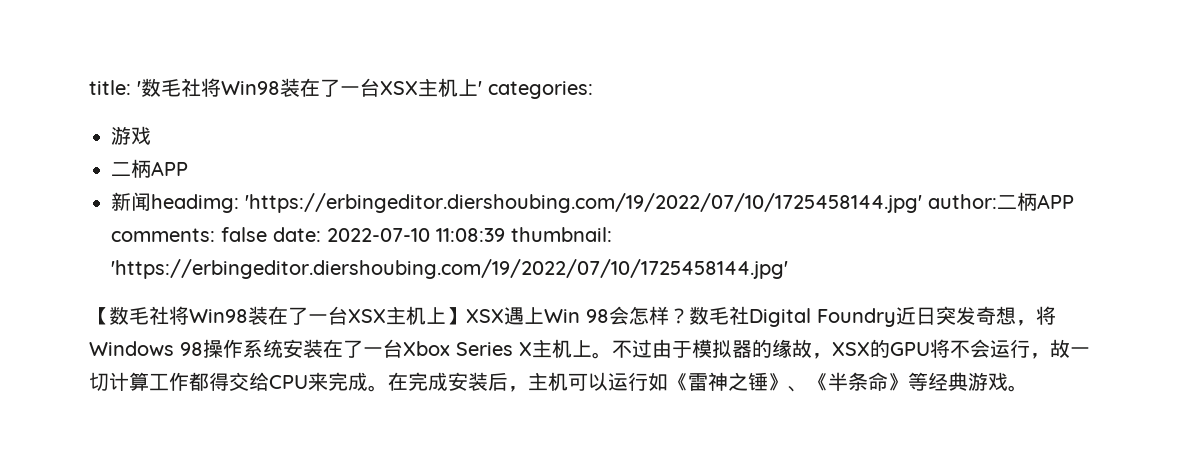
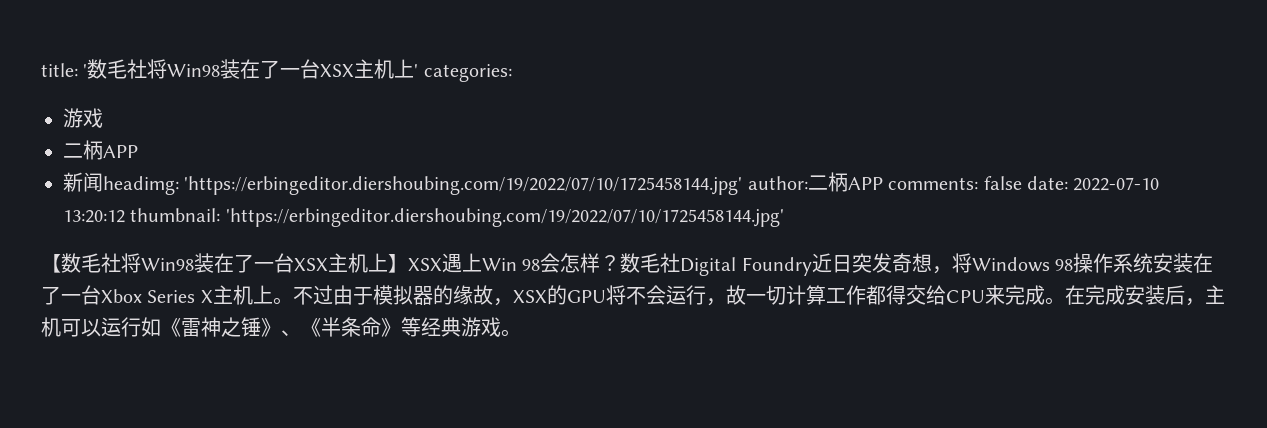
- 新闻headimg: 'https://erbingeditor.diershoubing.com/19/2022/07/10/1725458144.jpg' author:二柄APP comments: false date: 2022-07-10 11:08:39 thumbnail: 'https://erbingeditor.diershoubing.com/19/2022/07/10/1725458144.jpg'
+ 新闻headimg: 'https://erbingeditor.diershoubing.com/19/2022/07/10/1725458144.jpg' author:二柄APP comments: false date: 2022-07-10 13:20:12 thumbnail: 'https://erbingeditor.diershoubing.com/19/2022/07/10/1725458144.jpg'

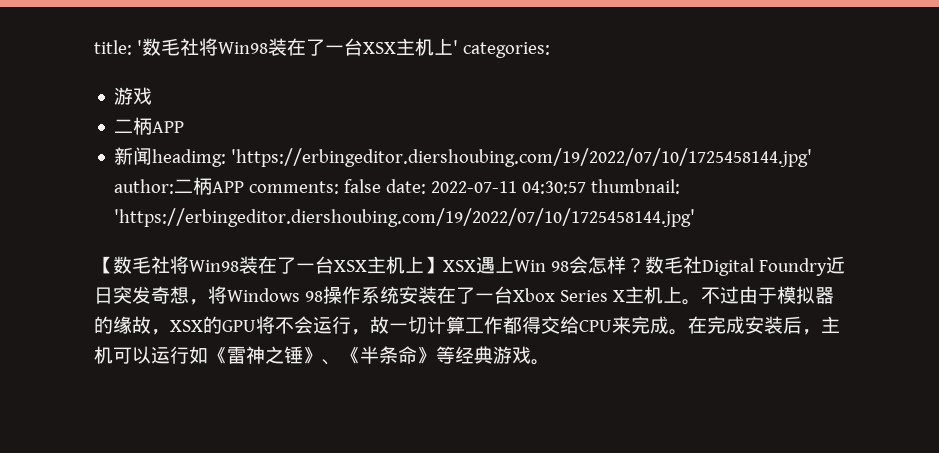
- 新闻headimg: 'https://erbingeditor.diershoubing.com/19/2022/07/10/1725458144.jpg' author:二柄APP comments: false date: 2022-07-10 13:20:12 thumbnail: 'https://erbingeditor.diershoubing.com/19/2022/07/10/1725458144.jpg'
+ 新闻headimg: 'https://erbingeditor.diershoubing.com/19/2022/07/10/1725458144.jpg' author:二柄APP comments: false date: 2022-07-11 04:30:57 thumbnail: 'https://erbingeditor.diershoubing.com/19/2022/07/10/1725458144.jpg'

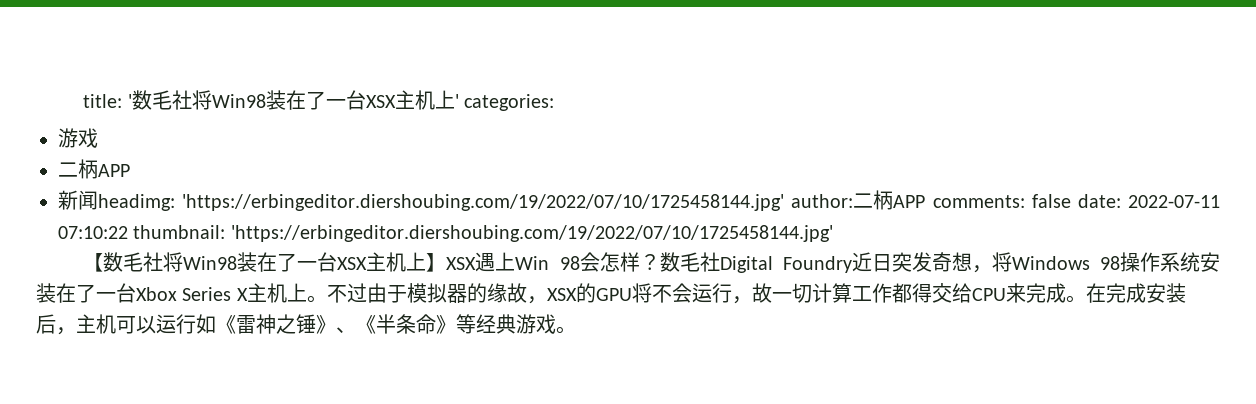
- 新闻headimg: 'https://erbingeditor.diershoubing.com/19/2022/07/10/1725458144.jpg' author:二柄APP comments: false date: 2022-07-11 04:30:57 thumbnail: 'https://erbingeditor.diershoubing.com/19/2022/07/10/1725458144.jpg'
+ 新闻headimg: 'https://erbingeditor.diershoubing.com/19/2022/07/10/1725458144.jpg' author:二柄APP comments: false date: 2022-07-11 07:10:22 thumbnail: 'https://erbingeditor.diershoubing.com/19/2022/07/10/1725458144.jpg'

